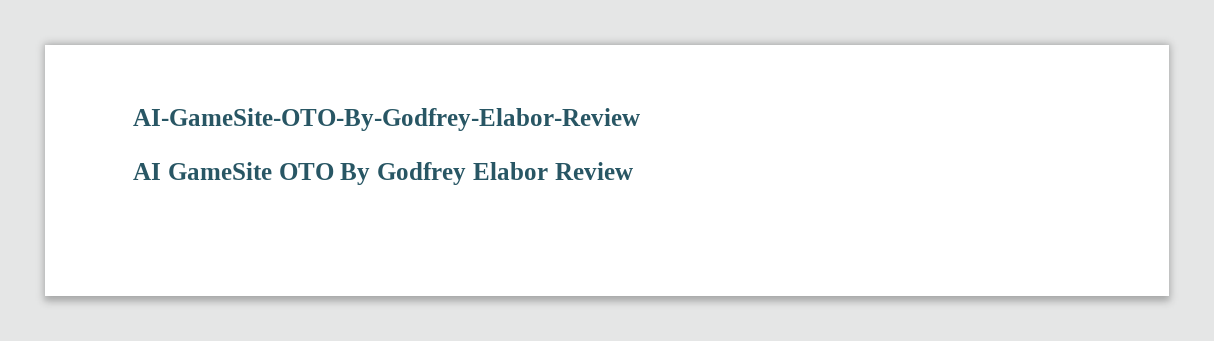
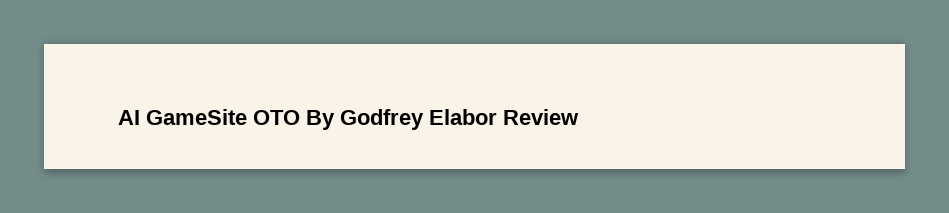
- AI-GameSite-OTO-By-Godfrey-Elabor-Review

